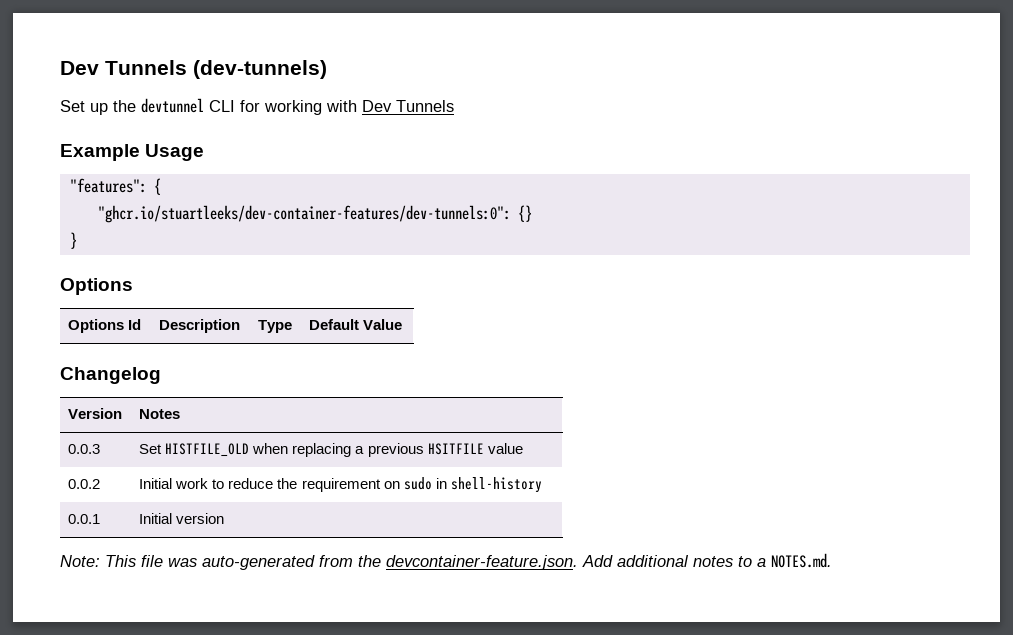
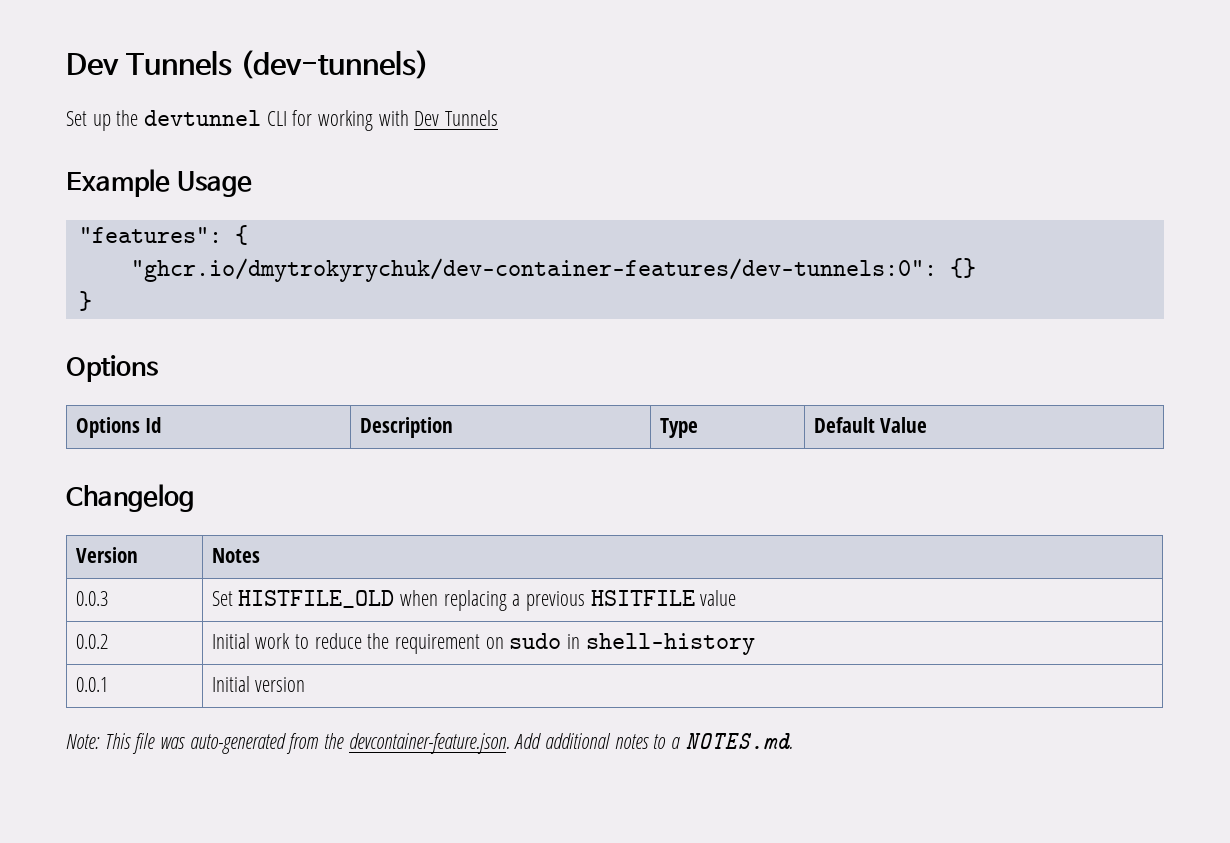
- "ghcr.io/stuartleeks/dev-container-features/dev-tunnels:0": {}
+ "ghcr.io/dmytrokyrychuk/dev-container-features/dev-tunnels:0": {}

